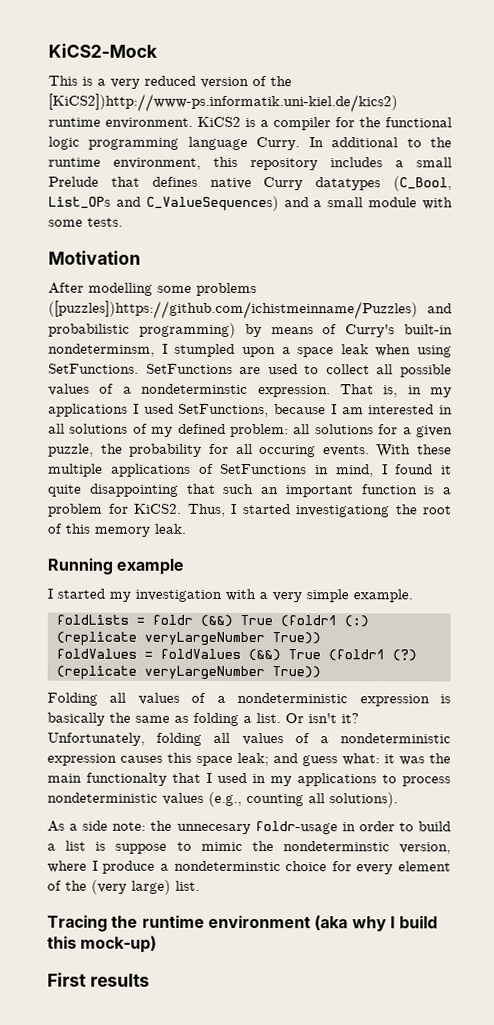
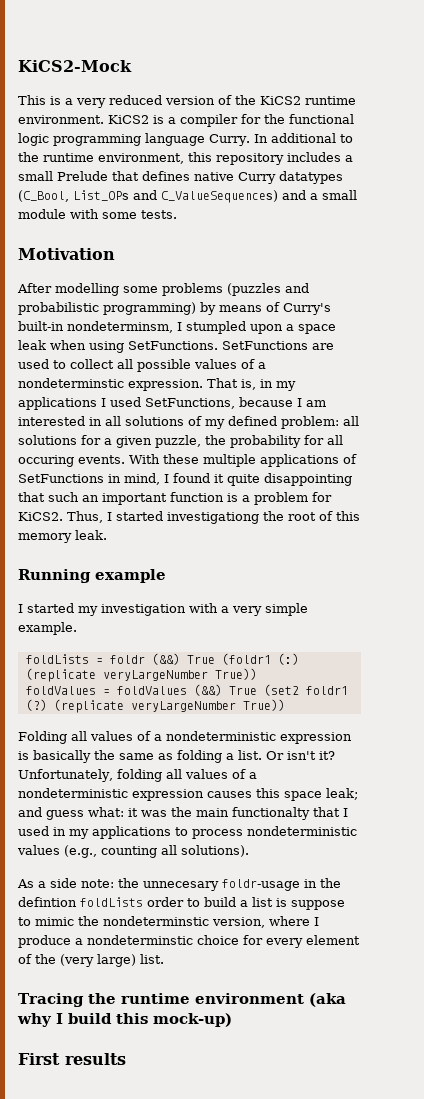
- This is a very reduced version of the [KiCS2])http://www-ps.informatik.uni-kiel.de/kics2) runtime environment.
+ This is a very reduced version of the KiCS2 runtime environment.
- After modelling some problems ([puzzles])https://github.com/ichistmeinname/Puzzles) and probabilistic programming) by means of Curry's built-in nondeterminsm, I stumpled upon a space leak when using SetFunctions.
+ After modelling some problems (puzzles and probabilistic programming) by means of Curry's built-in nondeterminsm, I stumpled upon a space leak when using SetFunctions.
- foldValues = foldValues (&&) True (foldr1 (?)
+ foldValues = foldValues (&&) True (set2 foldr1 (?)
- As a side note: the unnecesary foldr-usage in order to build a list is suppose to mimic the nondeterminstic version, where I produce a nondeterminstic choice for every element of the (very large) list.
+ As a side note: the unnecesary foldr-usage in the defintion foldLists order to build a list is suppose to mimic the nondeterminstic version, where I produce a nondeterminstic choice for every element of the (very large) list.

